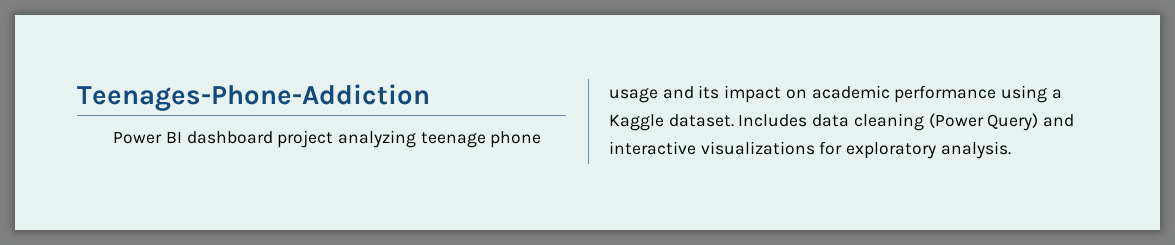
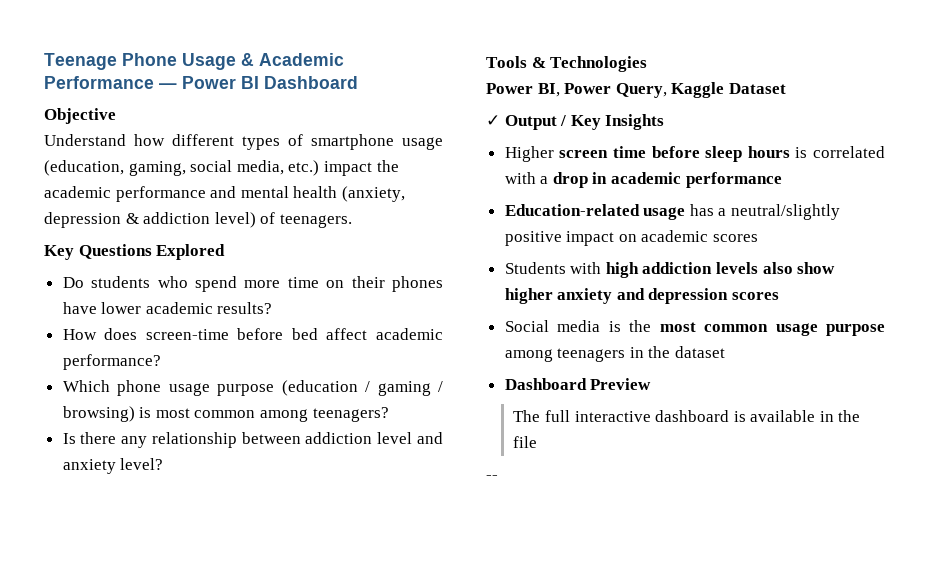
- Teenages-Phone-Addiction
- Power BI dashboard project analyzing teenage phone usage and its impact on academic performance using a Kaggle dataset. Includes data cleaning (Power Query) and interactive visualizations for exploratory analysis.
+ Teenage Phone Usage & Academic Performance — Power BI Dashboard
+ Objective
+ Understand how different types of smartphone usage (education, gaming, social media, etc.) impact the academic performance and mental health (anxiety, depression & addiction level) of teenagers.
+ Key Questions Explored
+ Do students who spend more time on their phones have lower academic results?
+ How does screen-time before bed affect academic performance?
+ Which phone usage purpose (education / gaming / browsing) is most common among teenagers?
+ Is there any relationship between addiction level and anxiety level?
+ Tools & Technologies
+ Power BI, Power Query, Kaggle Dataset
+ ✓ Output / Key Insights
+ Higher screen time before sleep hours is correlated with a drop in academic performance
+ Education-related usage has a neutral/slightly positive impact on academic scores
+ Students with high addiction levels also show higher anxiety and depression scores
+ Social media is the most common usage purpose among teenagers in the dataset
+ Dashboard Preview
+ The full interactive dashboard is available in the file
+ --

